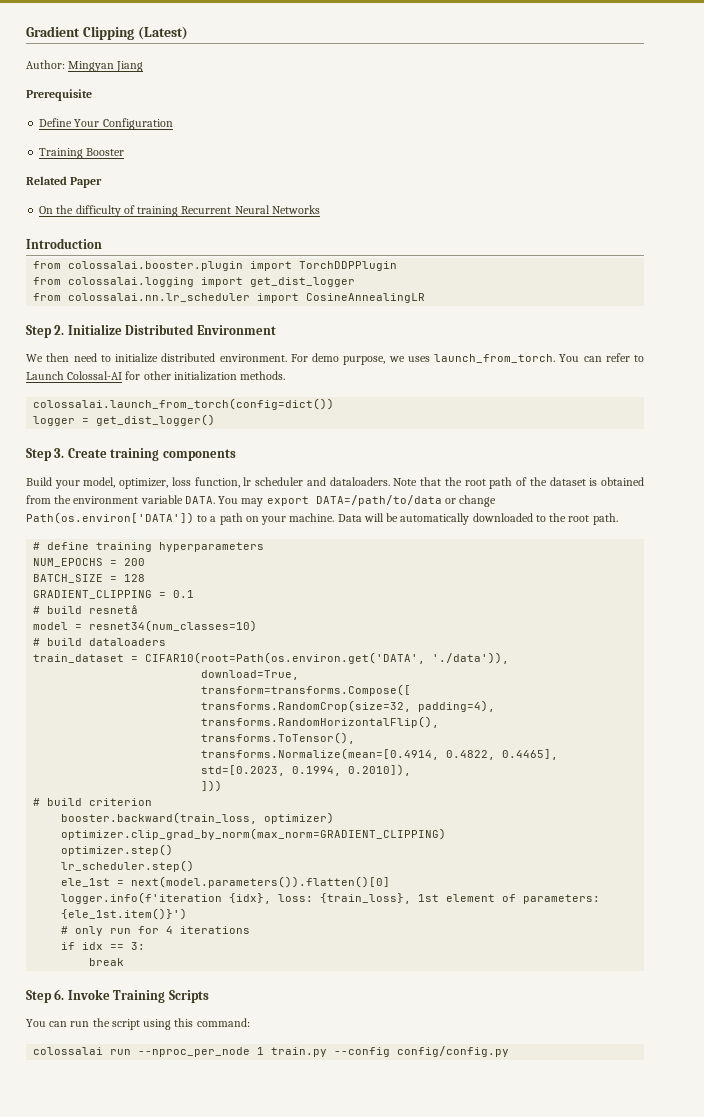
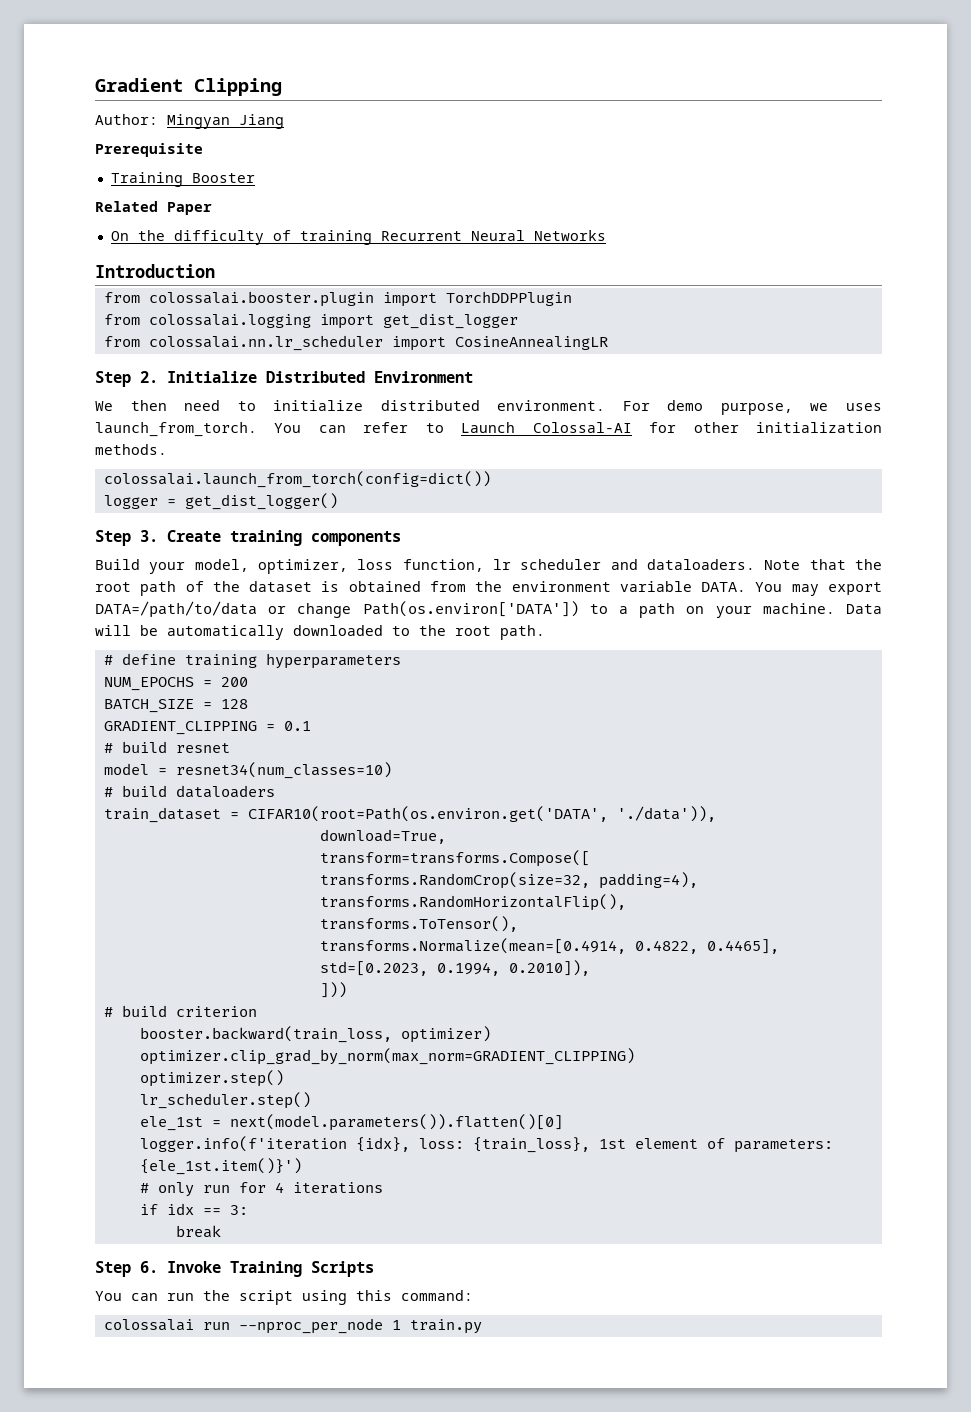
- Gradient Clipping (Latest)
+ Gradient Clipping
- Define Your Configuration
- # build resnetå
+ # build resnet
- colossalai run --nproc_per_node 1 train.py --config config/config.py
+ colossalai run --nproc_per_node 1 train.py

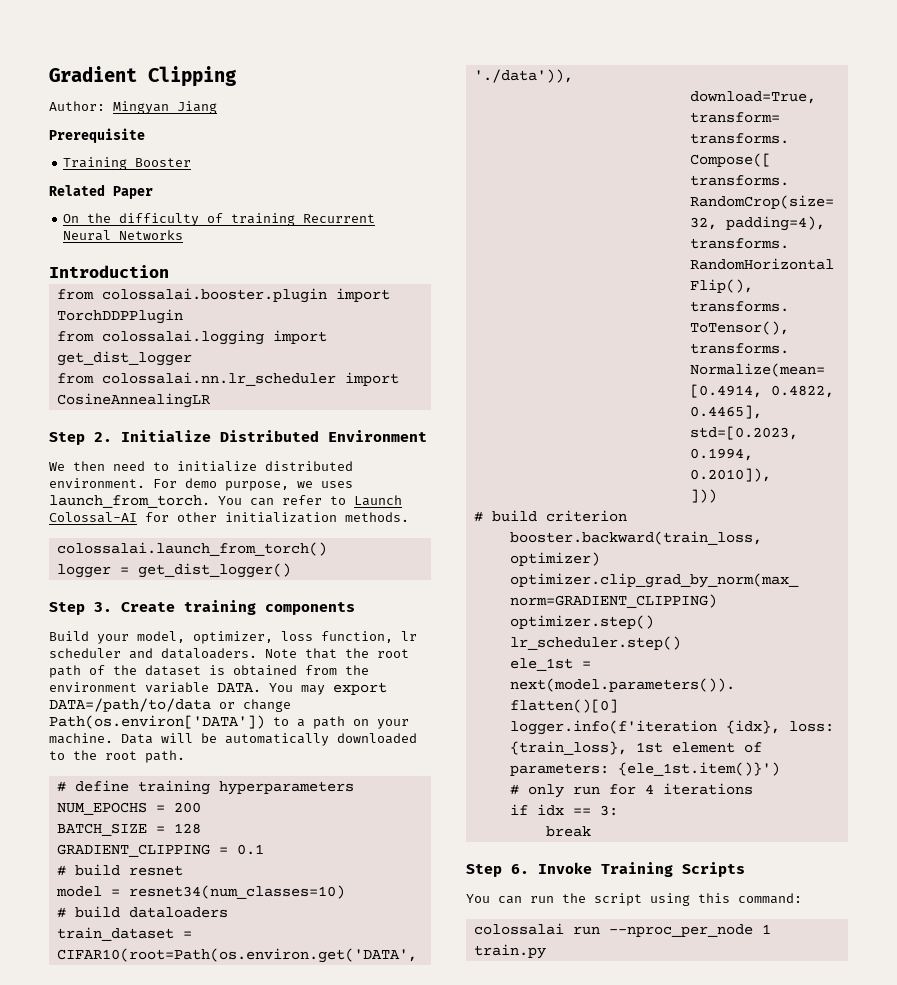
- colossalai.launch_from_torch(config=dict())
+ colossalai.launch_from_torch()

